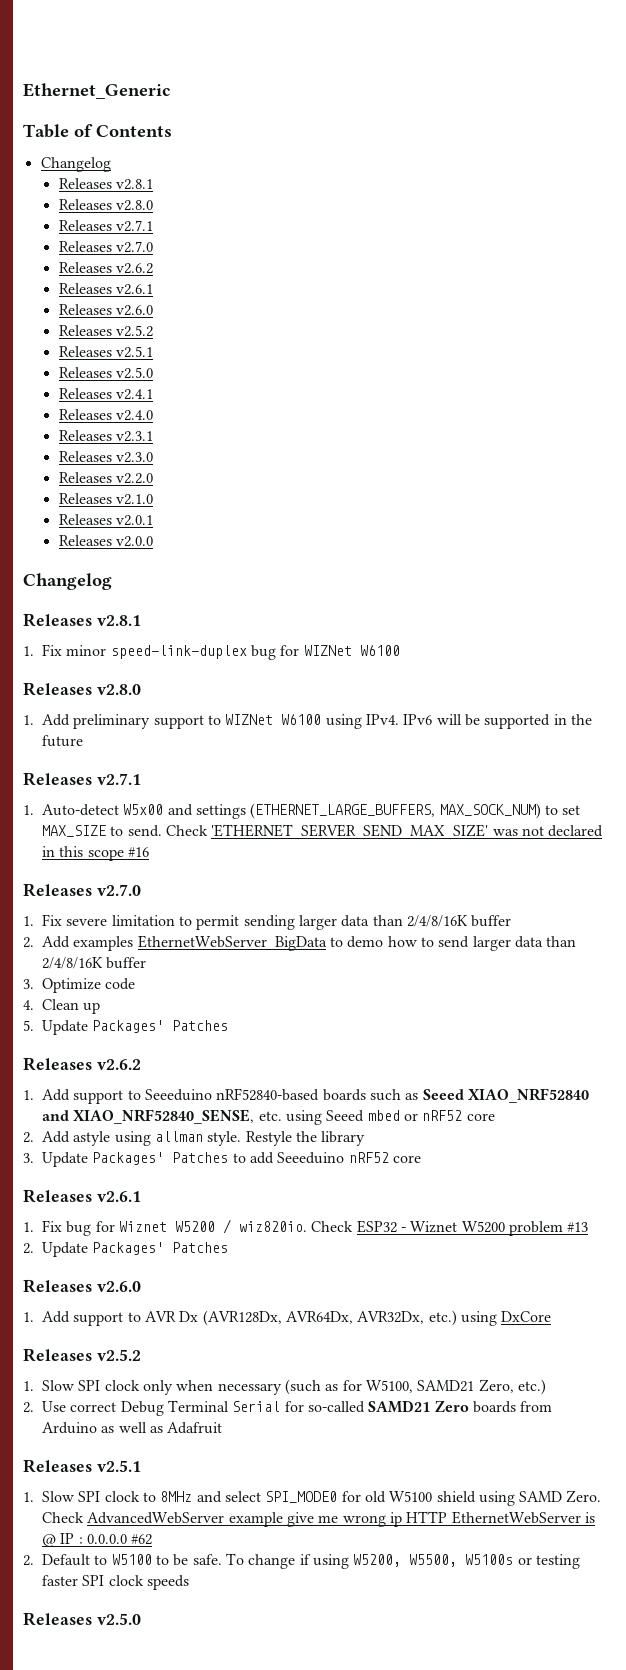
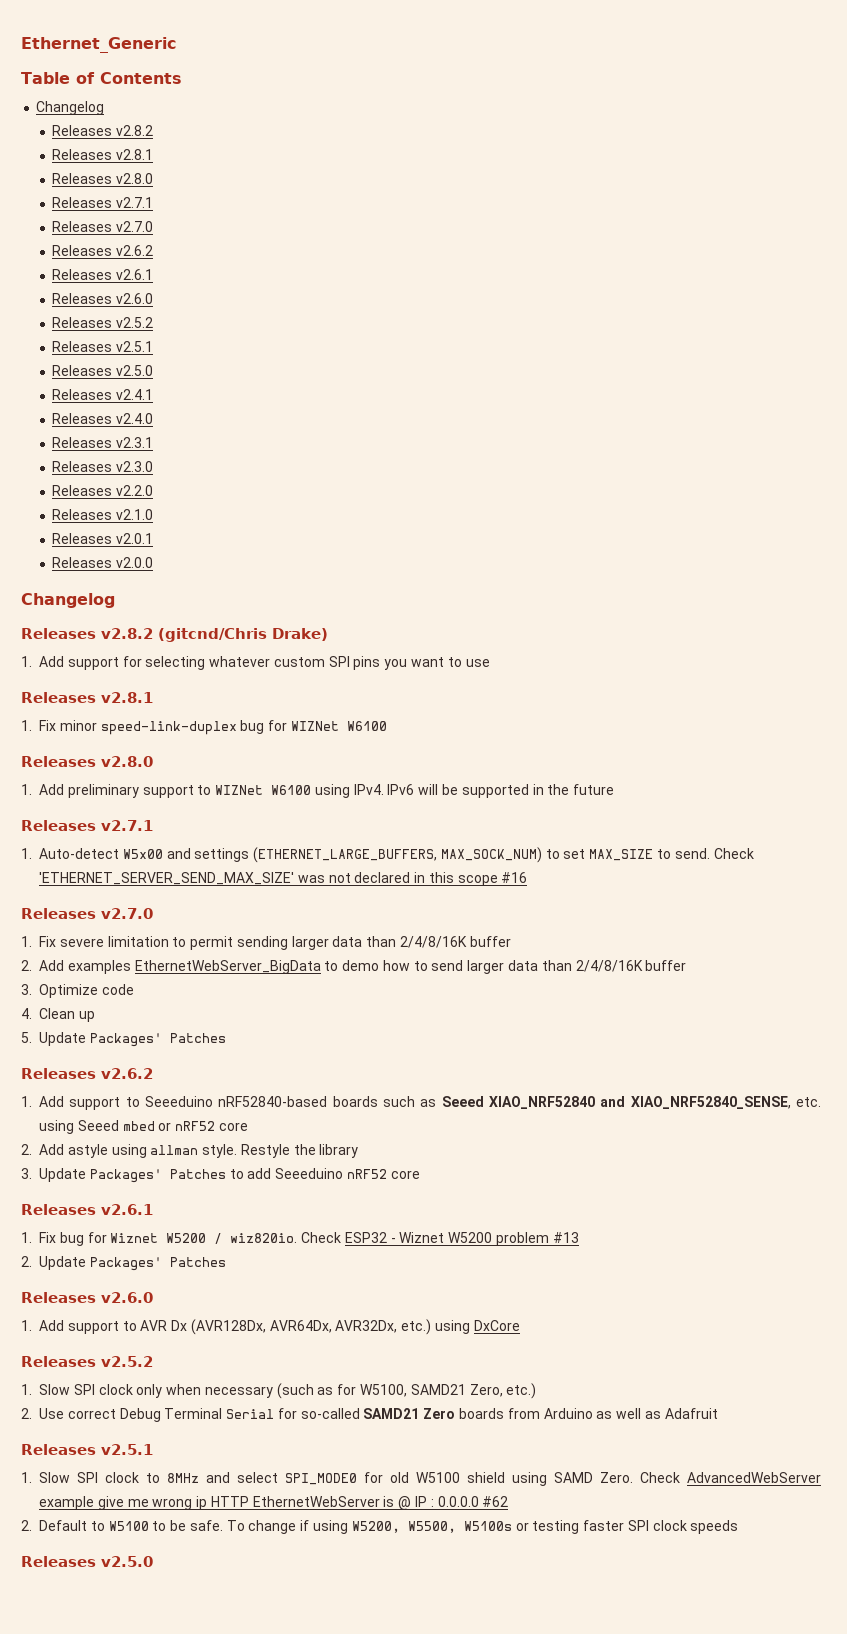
  Table of Contents
  Changelog
+ Releases v2.8.2
+ Releases v2.8.2 (gitcnd/Chris Drake)
+ 1. Add support for selecting whatever custom SPI pins you want to use

